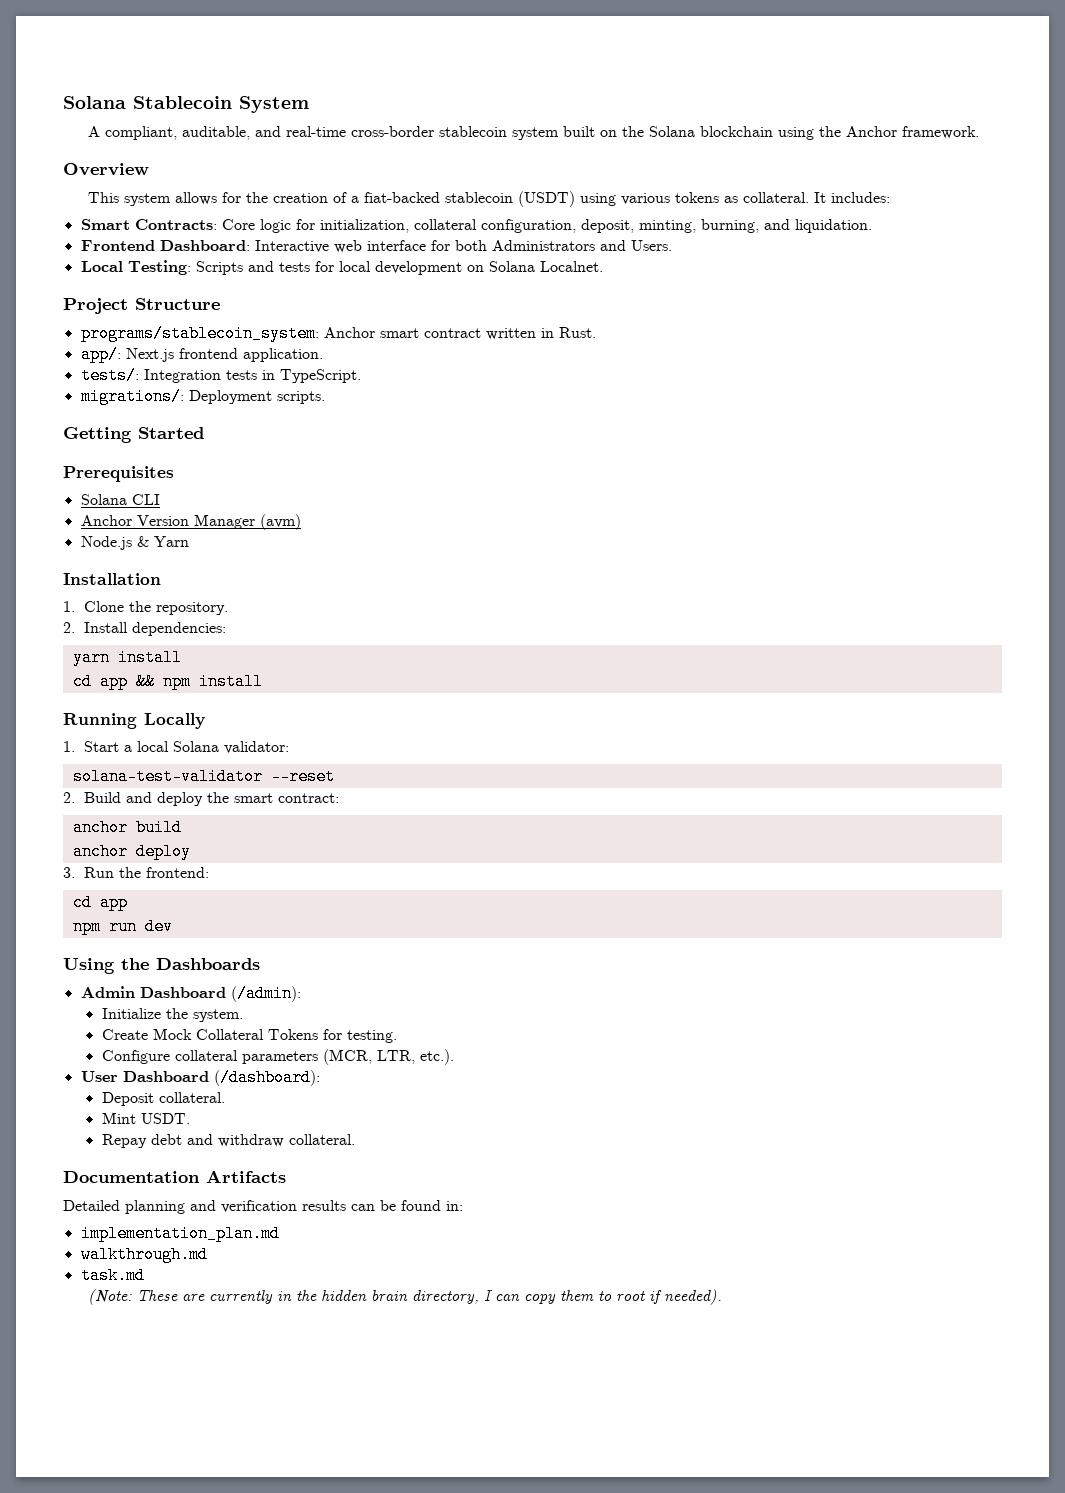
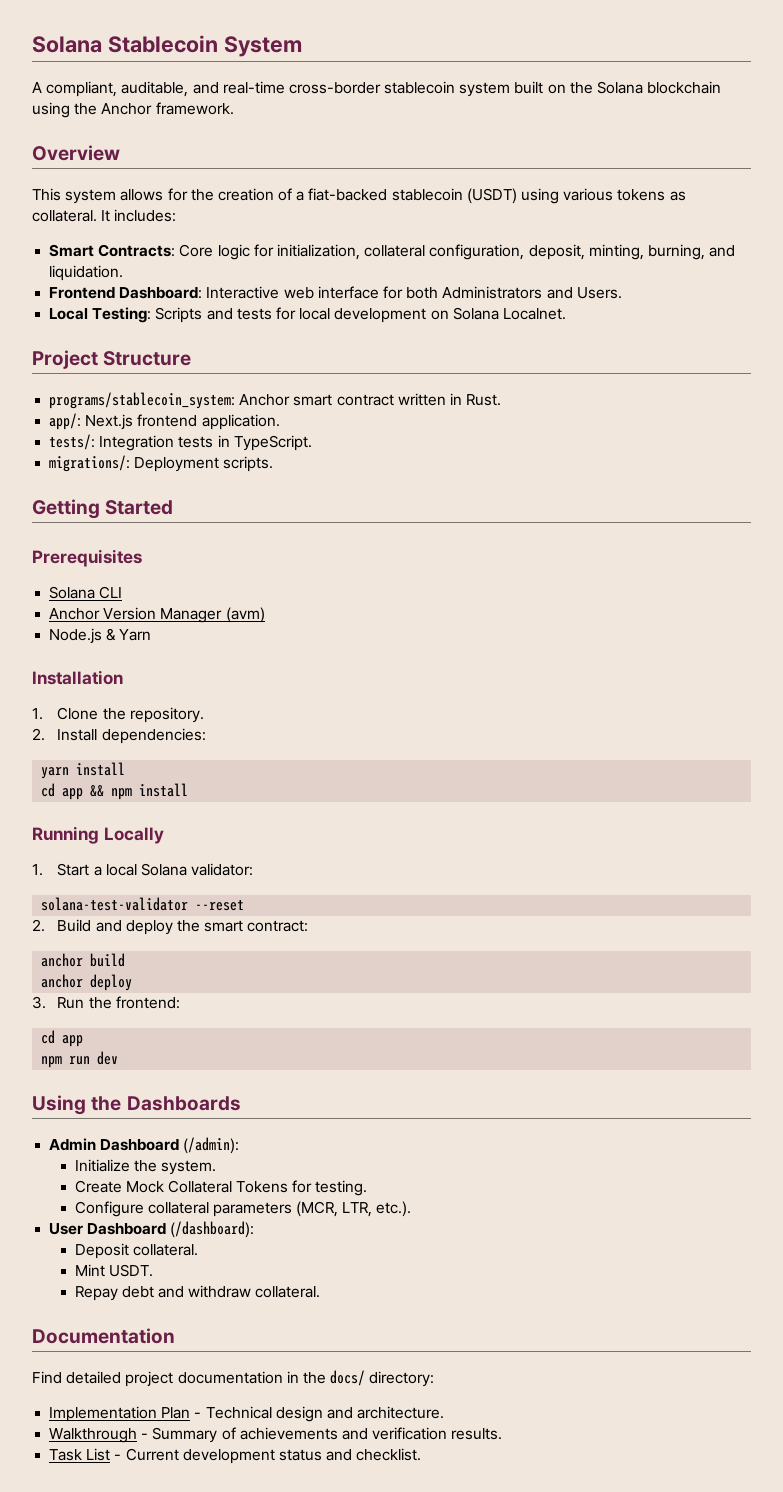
- Documentation Artifacts
- Detailed planning and verification results can be found in:
- implementation_plan.md
- walkthrough.md
- task.md
- (Note: These are currently in the hidden brain directory, I can copy them to root if needed).
+ Documentation
+ Find detailed project documentation in the docs/ directory:
+ Implementation Plan - Technical design and architecture.
+ Walkthrough - Summary of achievements and verification results.
+ Task List - Current development status and checklist.

